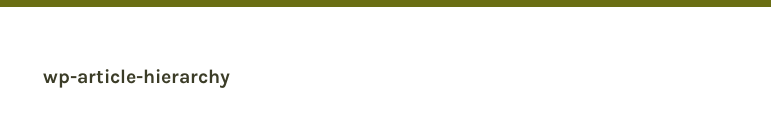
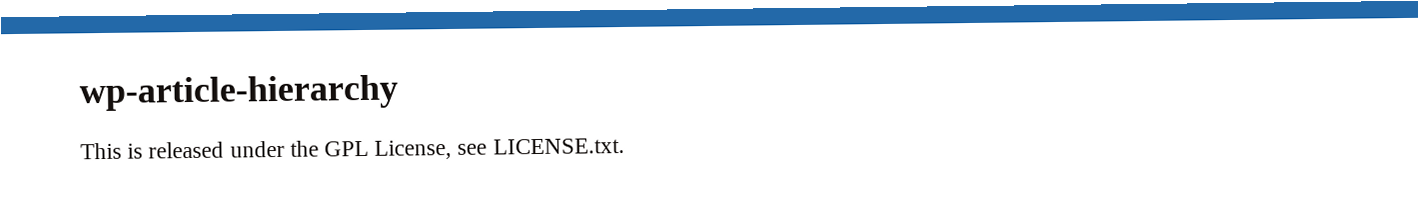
+ This is released under the GPL License, see LICENSE.txt.

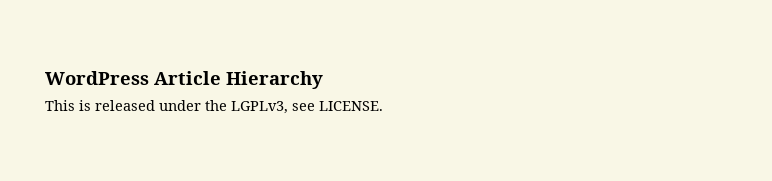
- wp-article-hierarchy
+ WordPress Article Hierarchy
- This is released under the GPL License, see LICENSE.txt.
+ This is released under the LGPLv3, see LICENSE.

